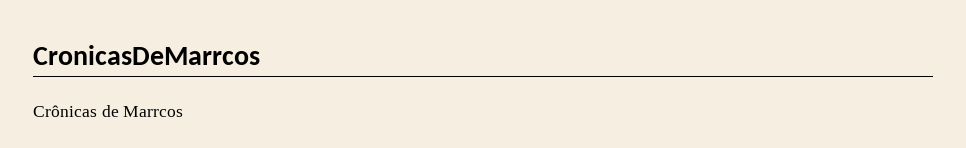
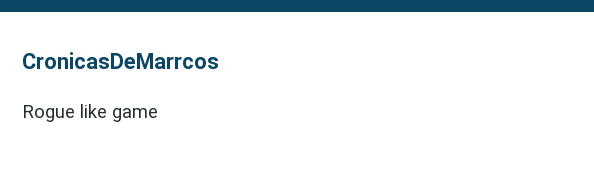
- Crônicas de Marrcos
+ Rogue like game

